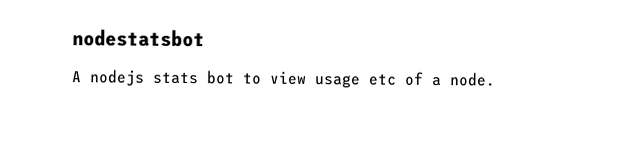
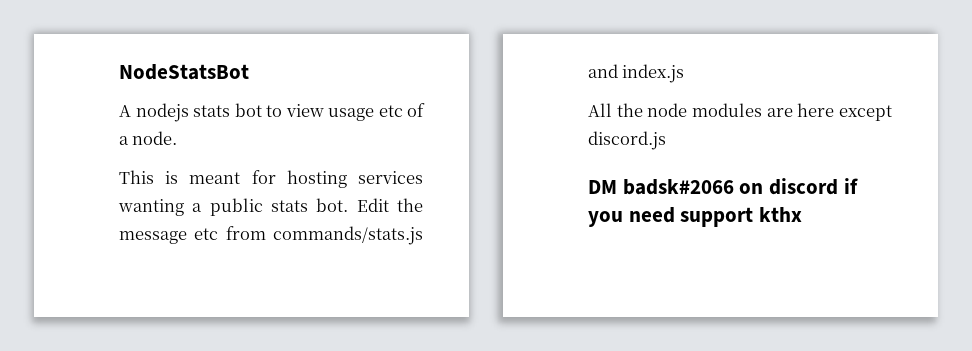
- nodestatsbot
+ NodeStatsBot
+ This is meant for hosting services wanting a public stats bot. Edit the message etc from commands/stats.js and index.js
+ All the node modules are here except discord.js
+ DM badsk#2066 on discord if you need support kthx

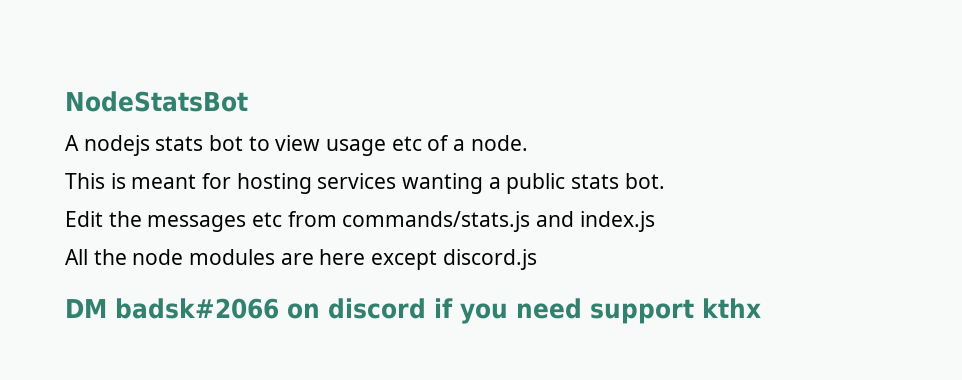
- This is meant for hosting services wanting a public stats bot. Edit the message etc from commands/stats.js and index.js
+ This is meant for hosting services wanting a public stats bot.
+ Edit the messages etc from commands/stats.js and index.js

